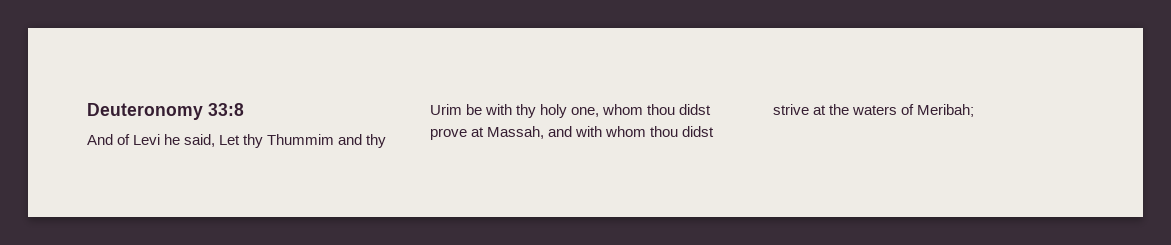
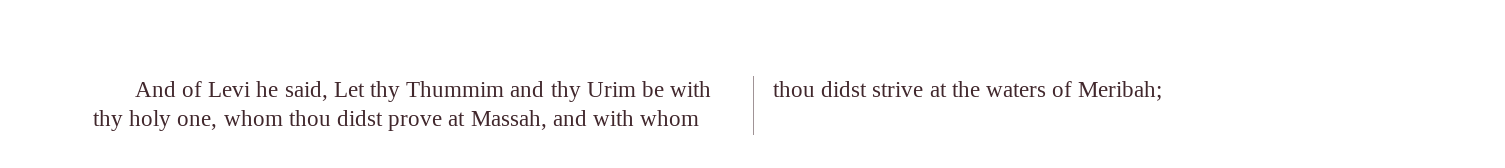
- Deuteronomy 33:8

